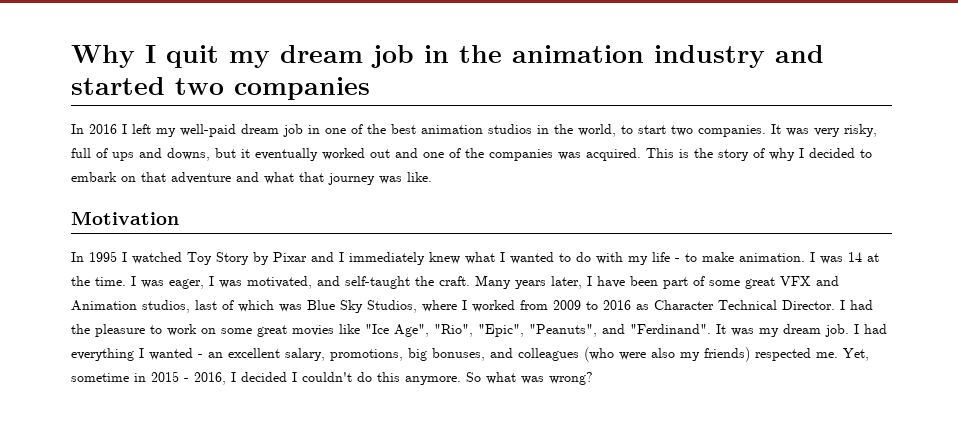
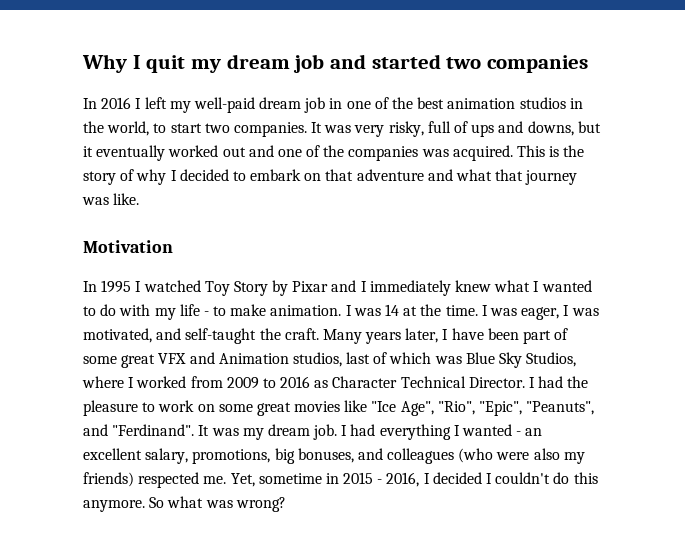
- Why I quit my dream job in the animation industry and started two companies
+ Why I quit my dream job and started two companies

